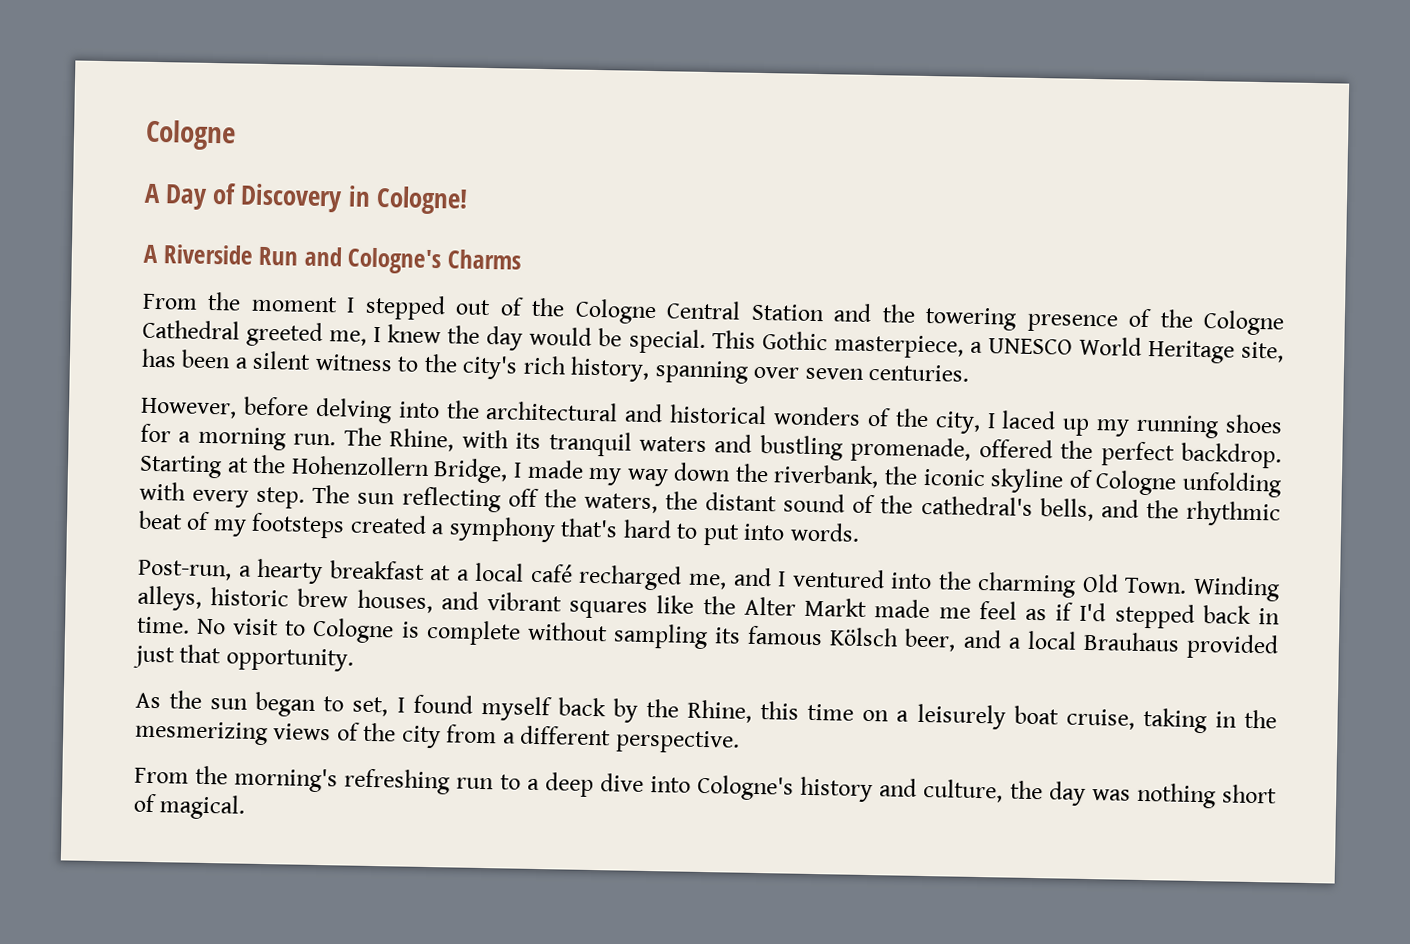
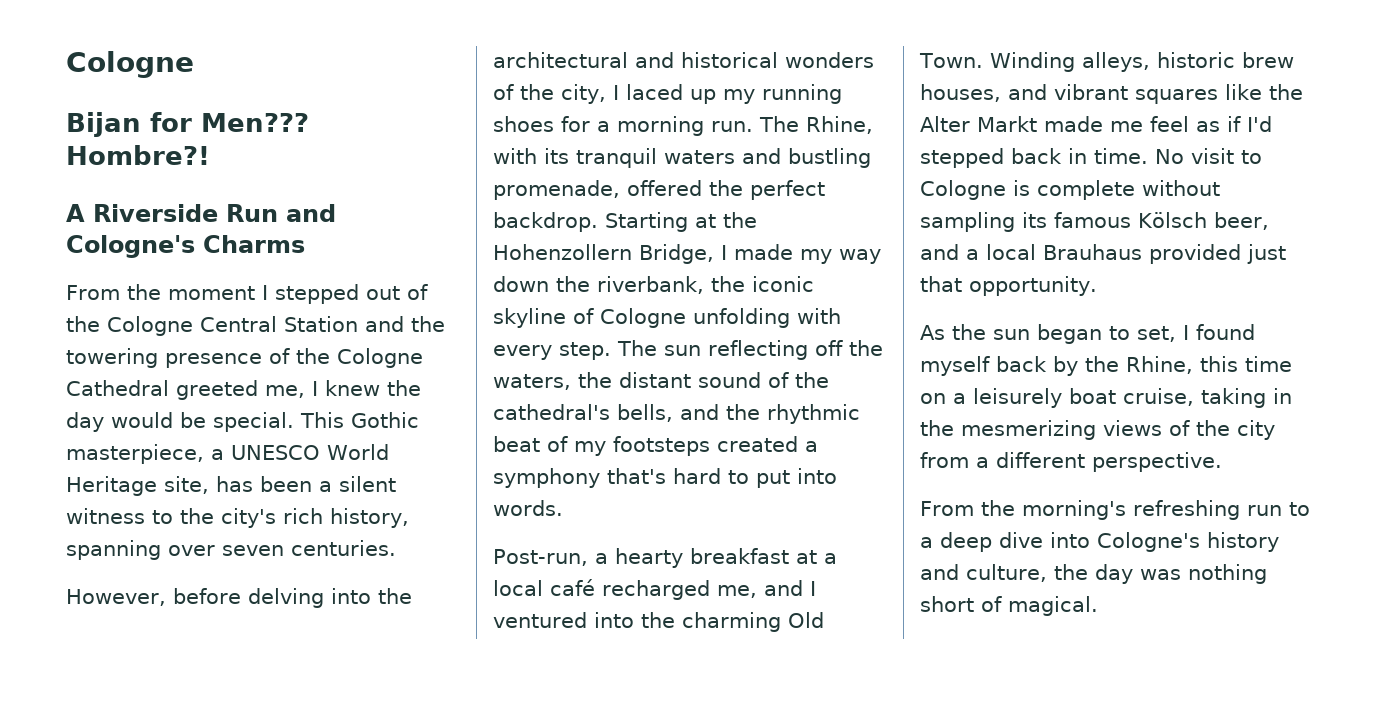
- A Day of Discovery in Cologne!
+ Bijan for Men??? Hombre?!

